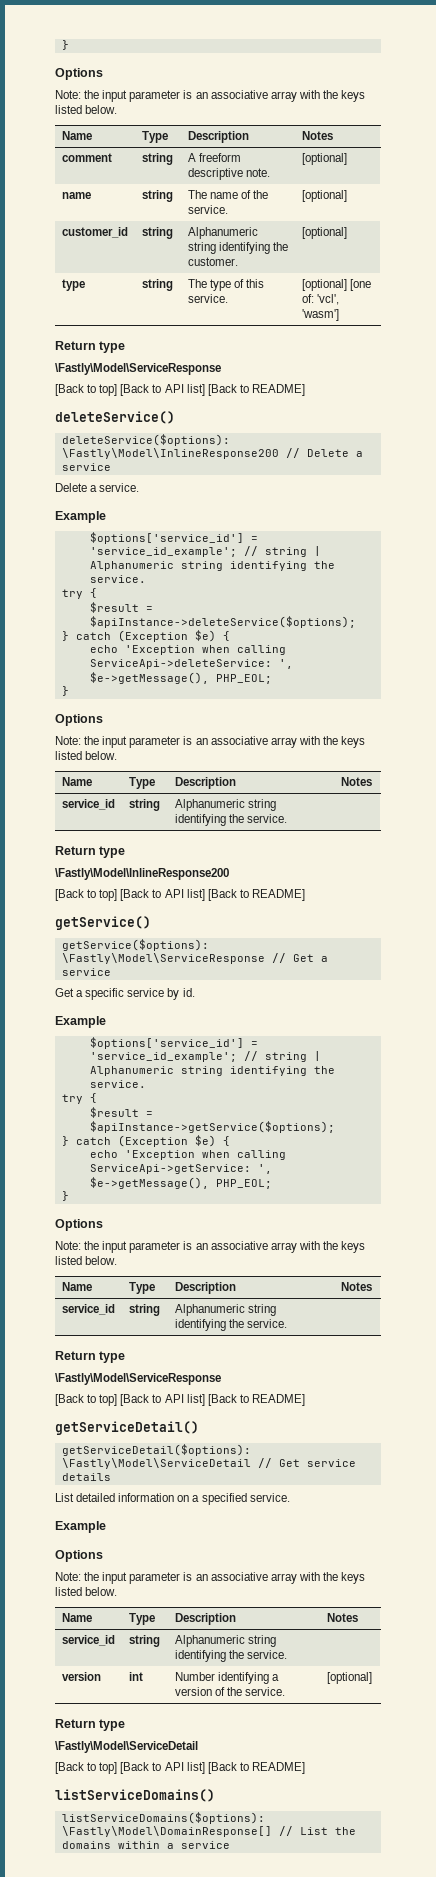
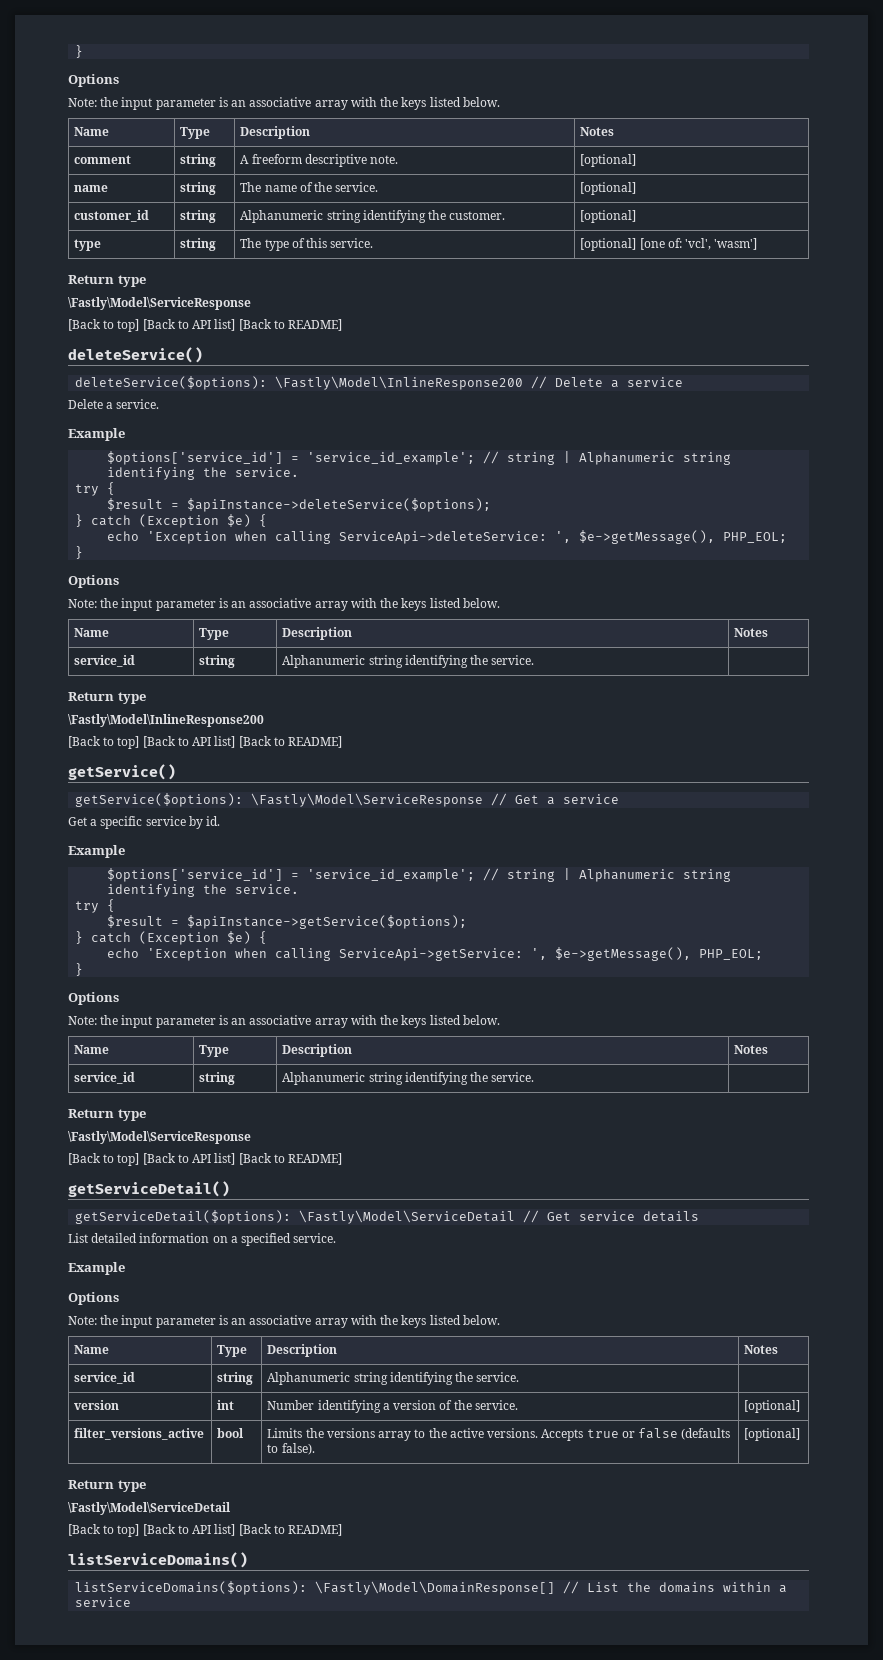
+ filter_versions_active | bool | Limits the versions array to the active versions. Accepts true or false (defaults to false). | [optional]

